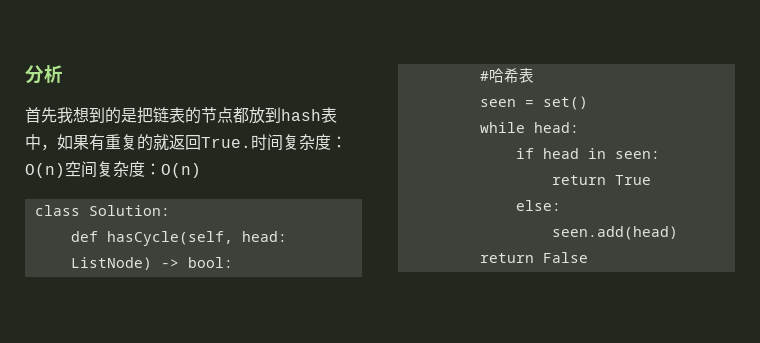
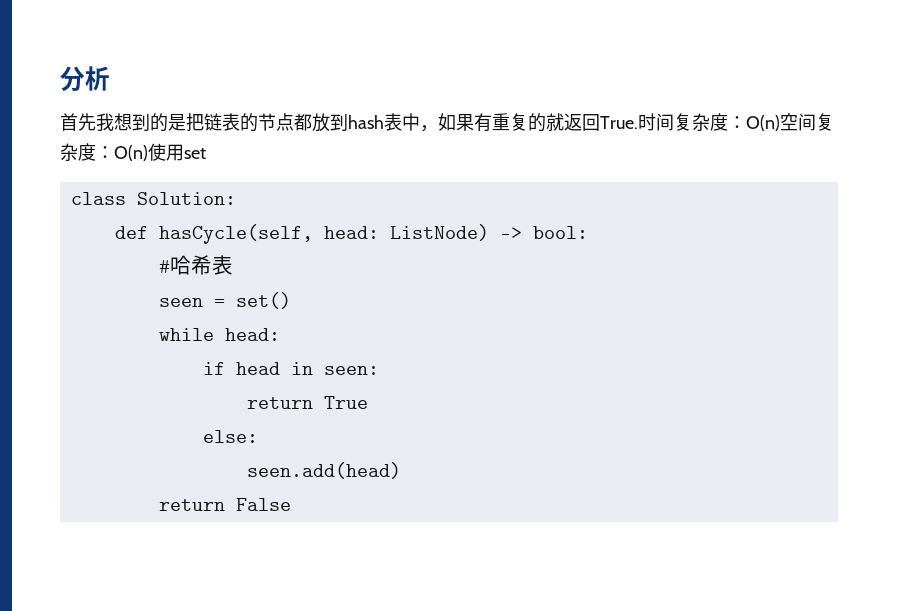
- 时间复杂度：O(n)空间复杂度：O(n)
+ 时间复杂度：O(n)空间复杂度：O(n)使用set

